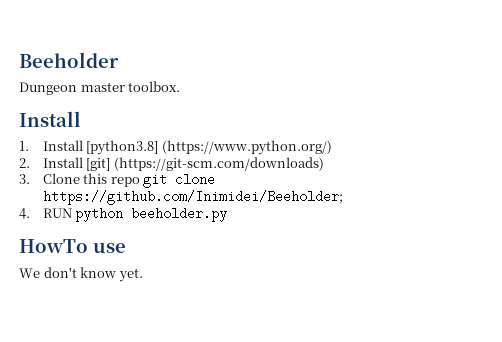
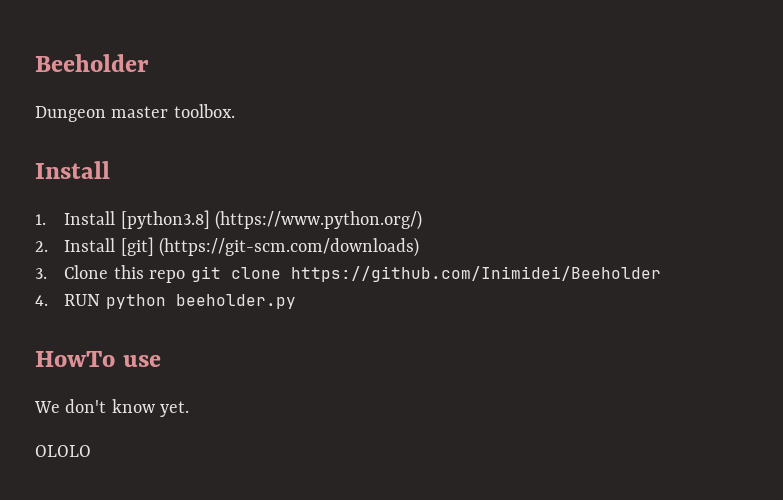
- 3. Clone this repo git clone https://github.com/Inimidei/Beeholder;
+ 3. Clone this repo git clone https://github.com/Inimidei/Beeholder
+ OLOLO

